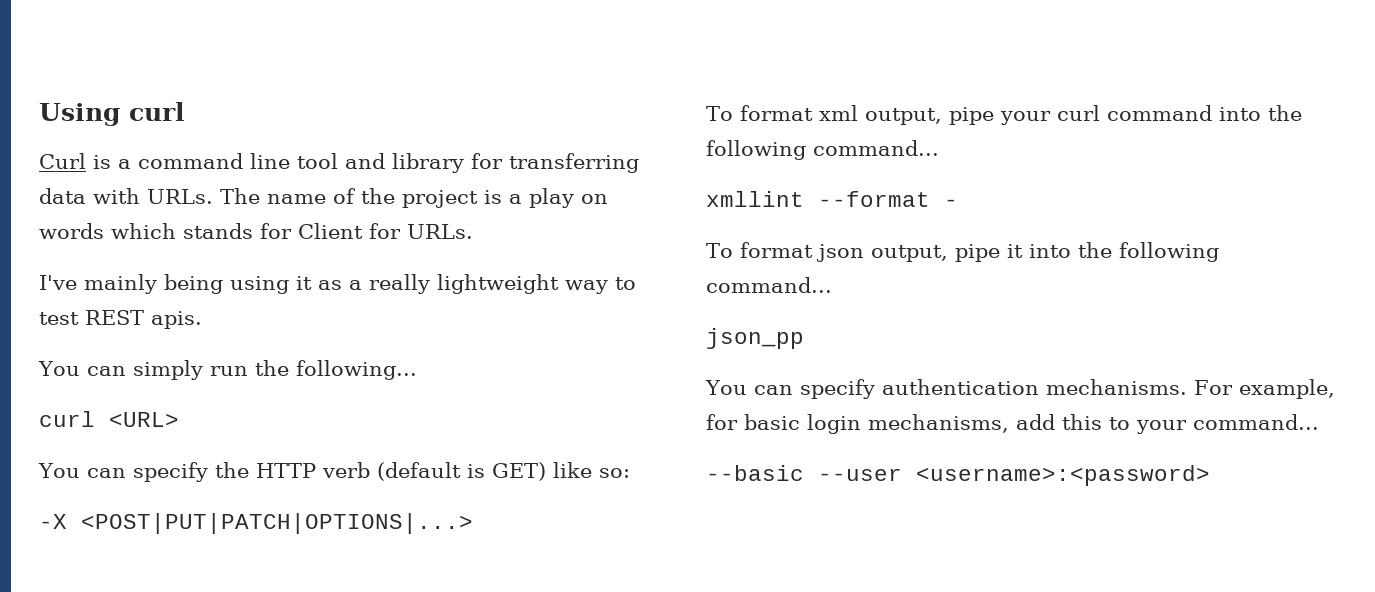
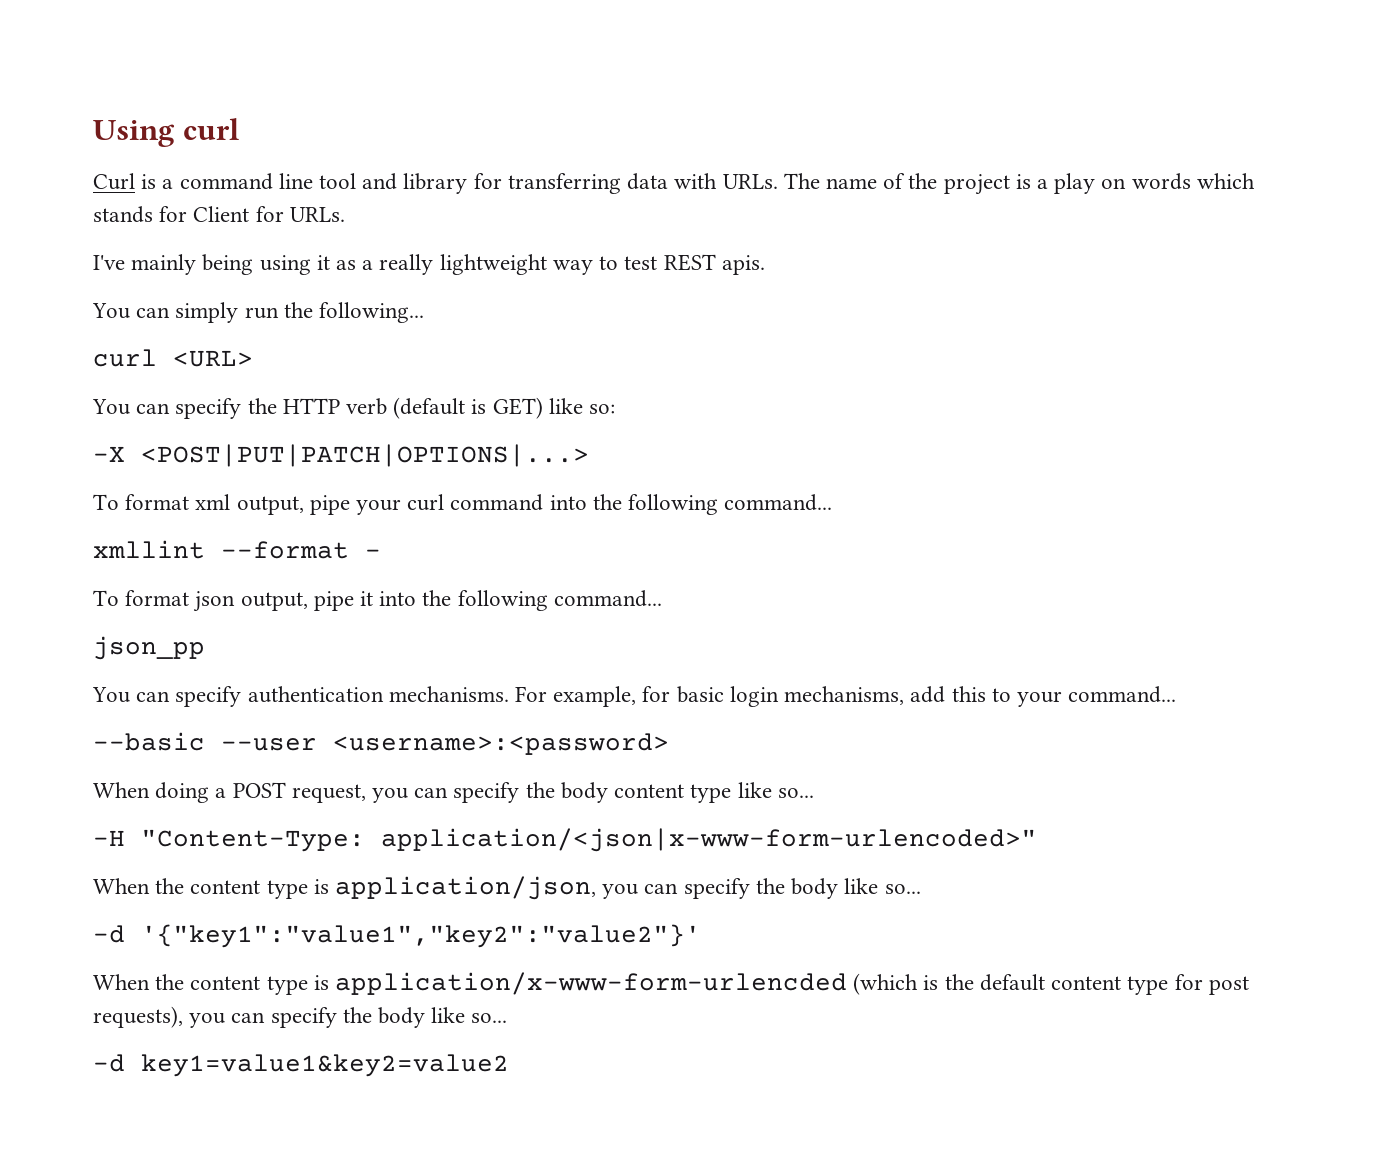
+ When doing a POST request, you can specify the body content type like so...
+ -H "Content-Type: application/<json|x-www-form-urlencoded>"
+ When the content type is application/json, you can specify the body like so...
+ -d '{"key1":"value1","key2":"value2"}'
+ When the content type is application/x-www-form-urlencded (which is the default content type for post requests), you can specify the body like so...
+ -d key1=value1&key2=value2

